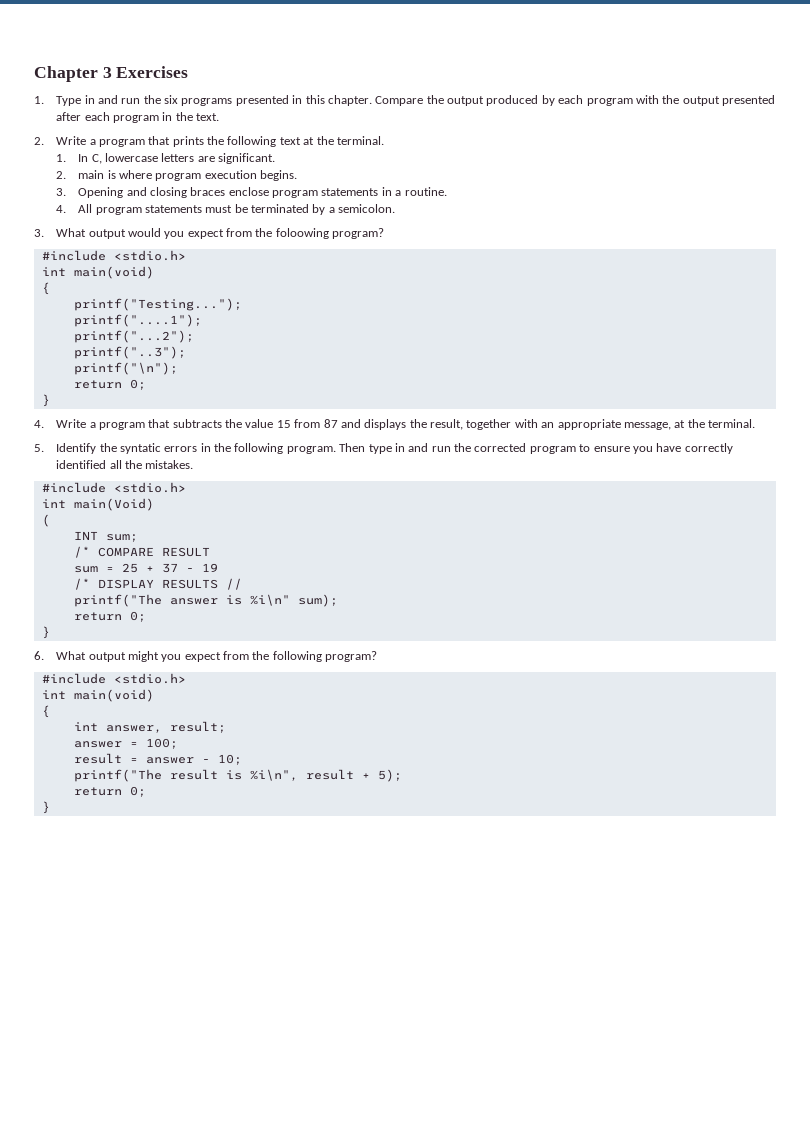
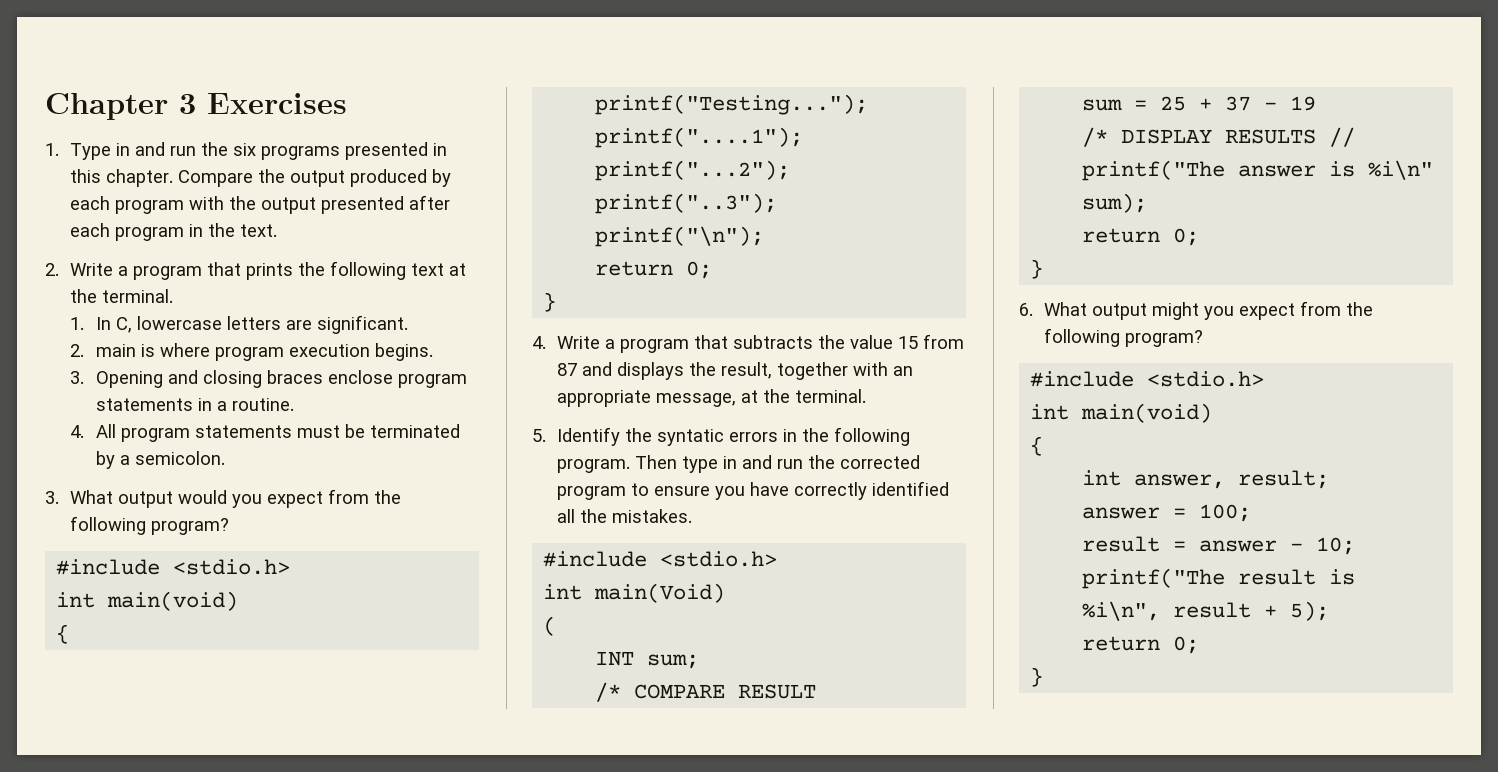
- 3. What output would you expect from the foloowing program?
+ 3. What output would you expect from the following program?

